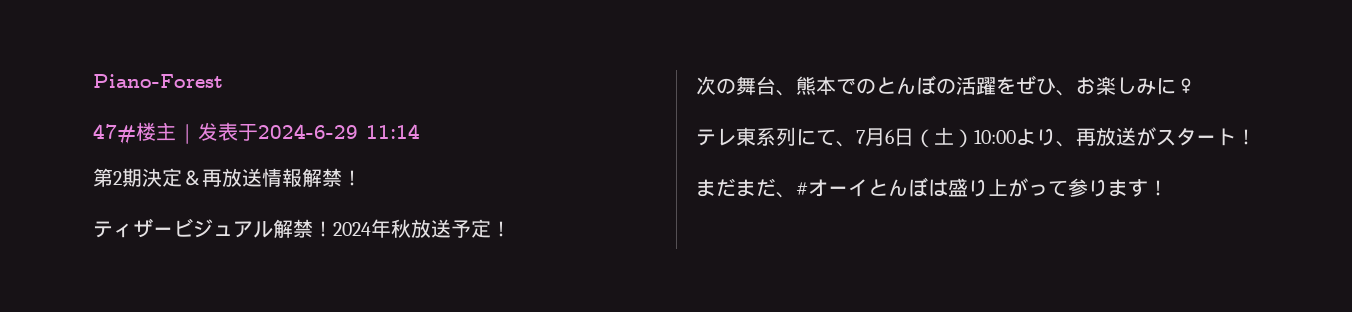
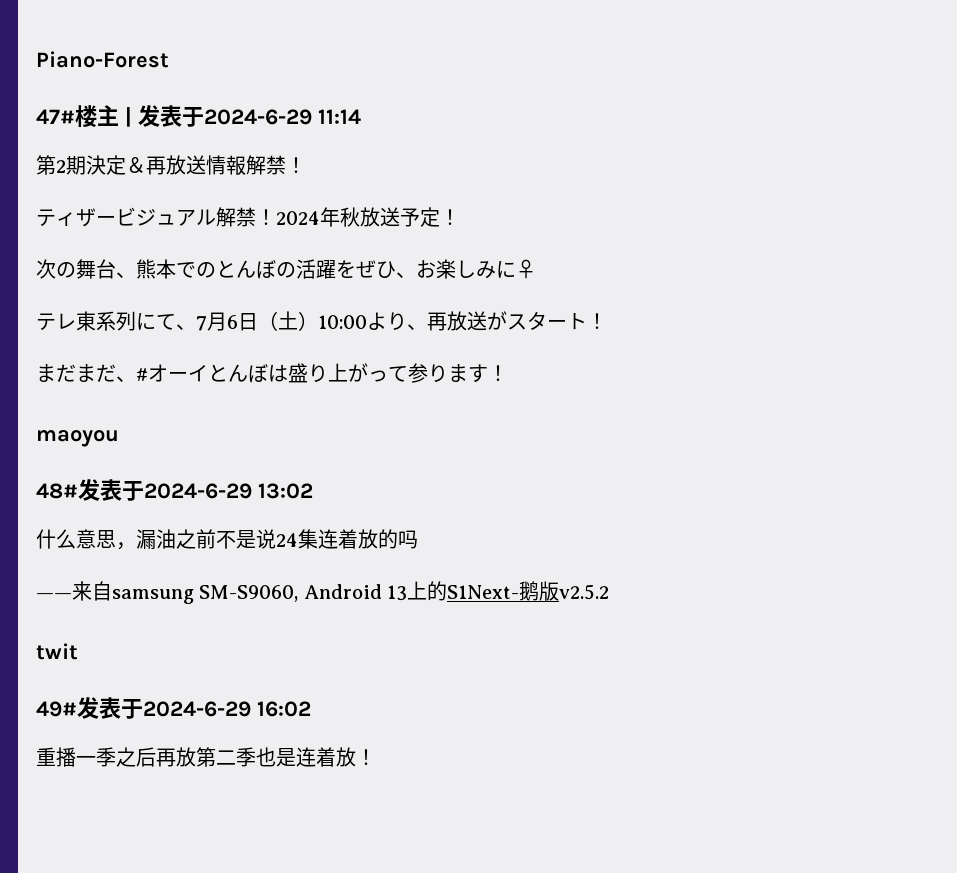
+ maoyou
+ 48#发表于2024-6-29 13:02
+ 什么意思，漏油之前不是说24集连着放的吗
+ ——来自samsung SM-S9060, Android 13上的S1Next-鹅版v2.5.2
+ twit
+ 49#发表于2024-6-29 16:02
+ 重播一季之后再放第二季也是连着放！

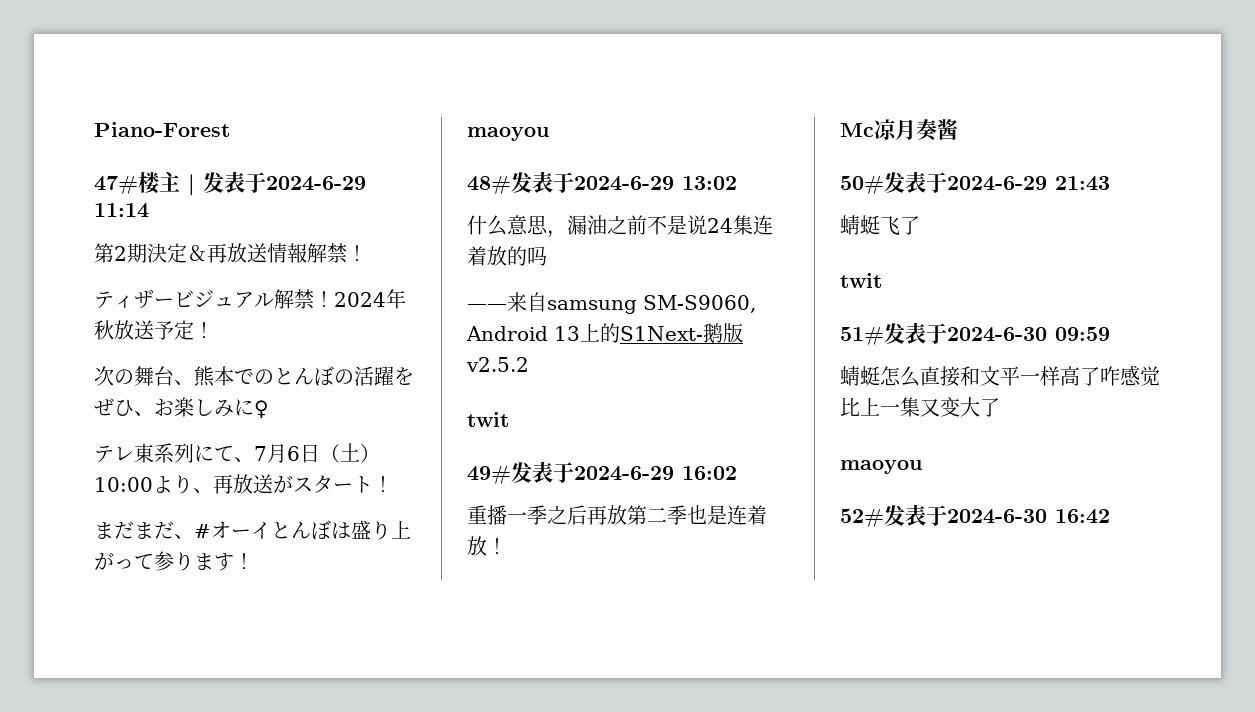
+ Mc凉月奏酱
+ 50#发表于2024-6-29 21:43
+ 蜻蜓飞了
+ twit
+ 51#发表于2024-6-30 09:59
+ 蜻蜓怎么直接和文平一样高了咋感觉比上一集又变大了
+ maoyou
+ 52#发表于2024-6-30 16:42

